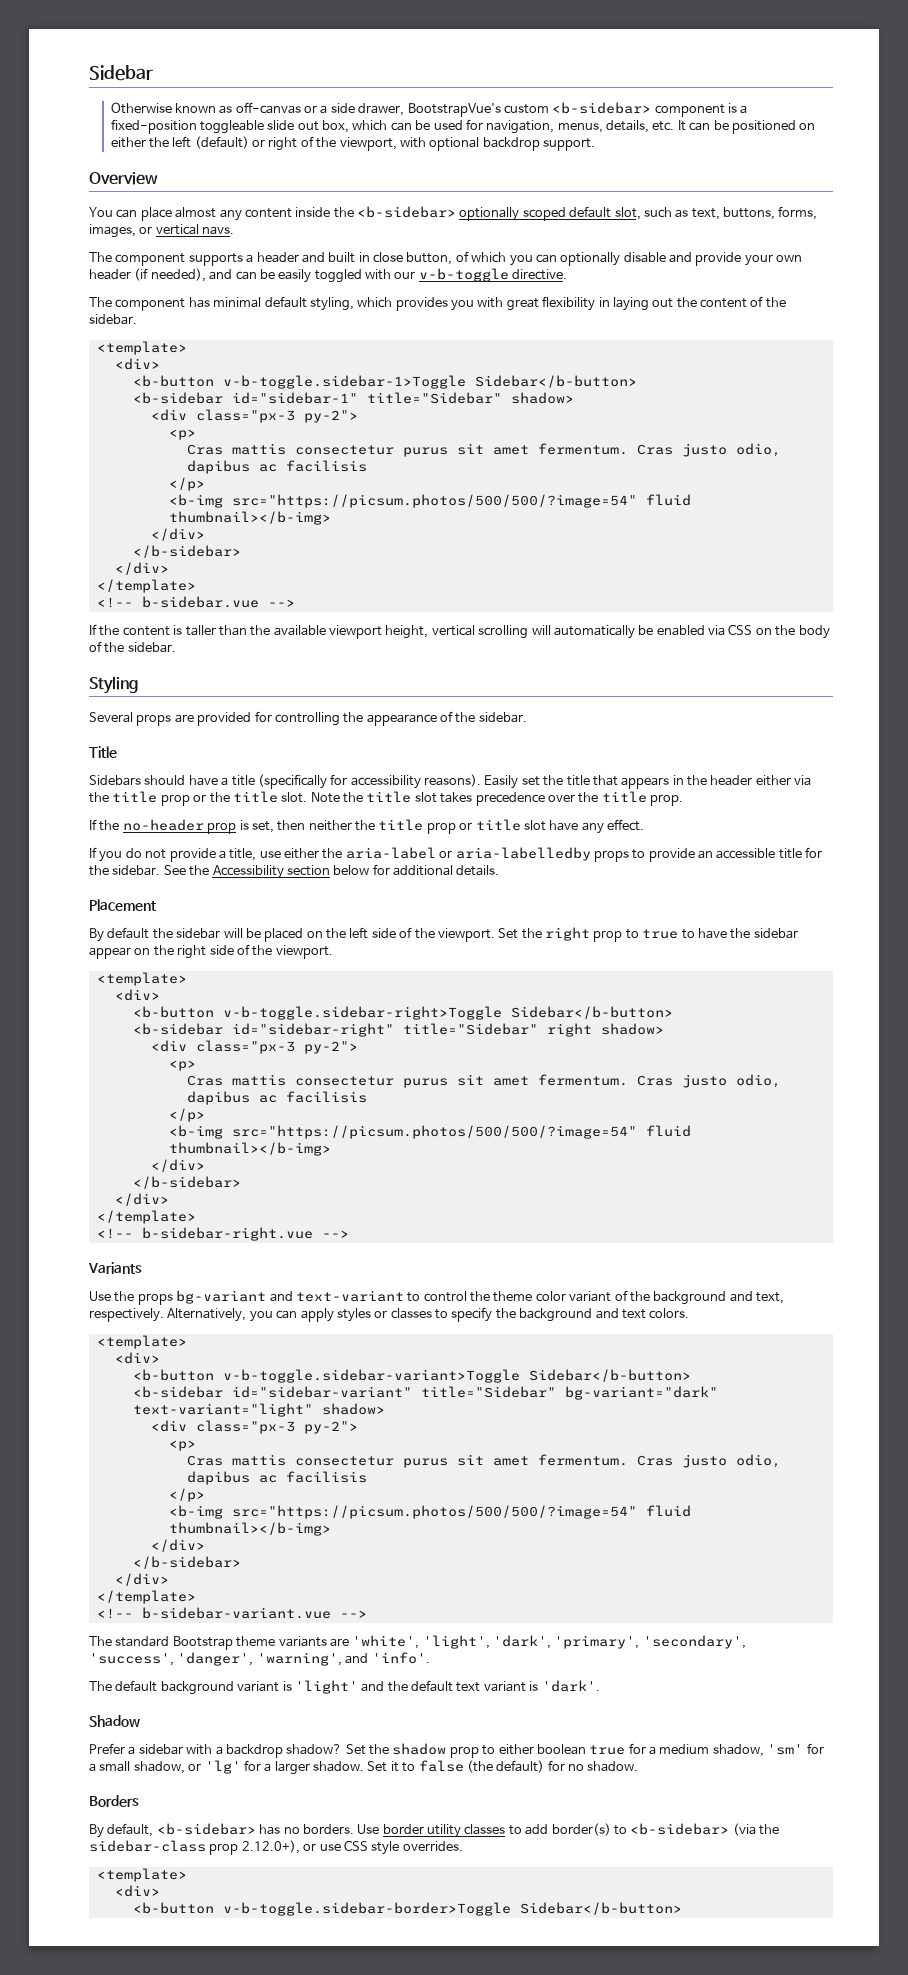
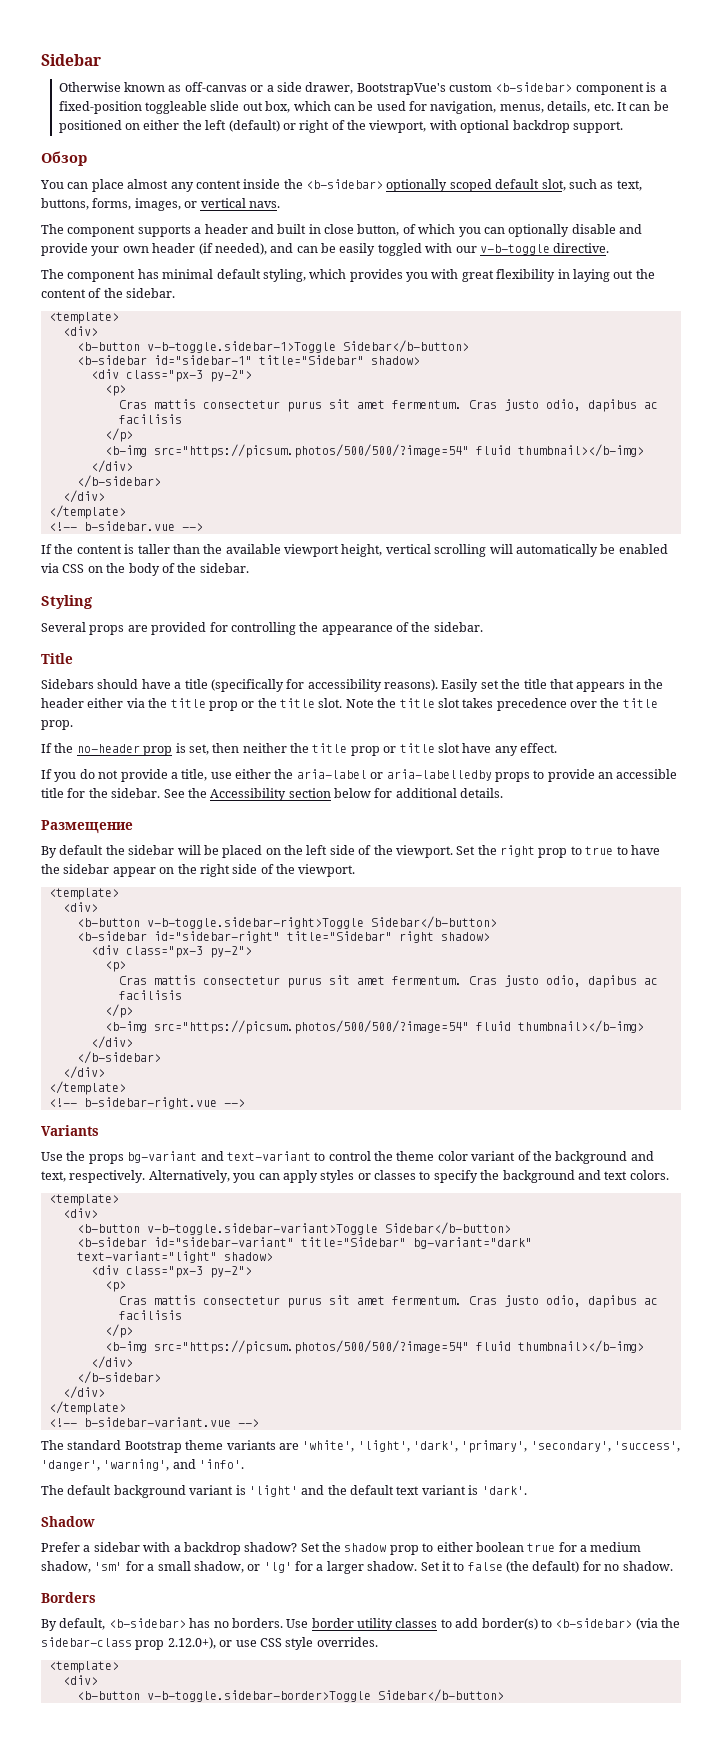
- Overview
+ Обзор
- Placement
+ Размещение

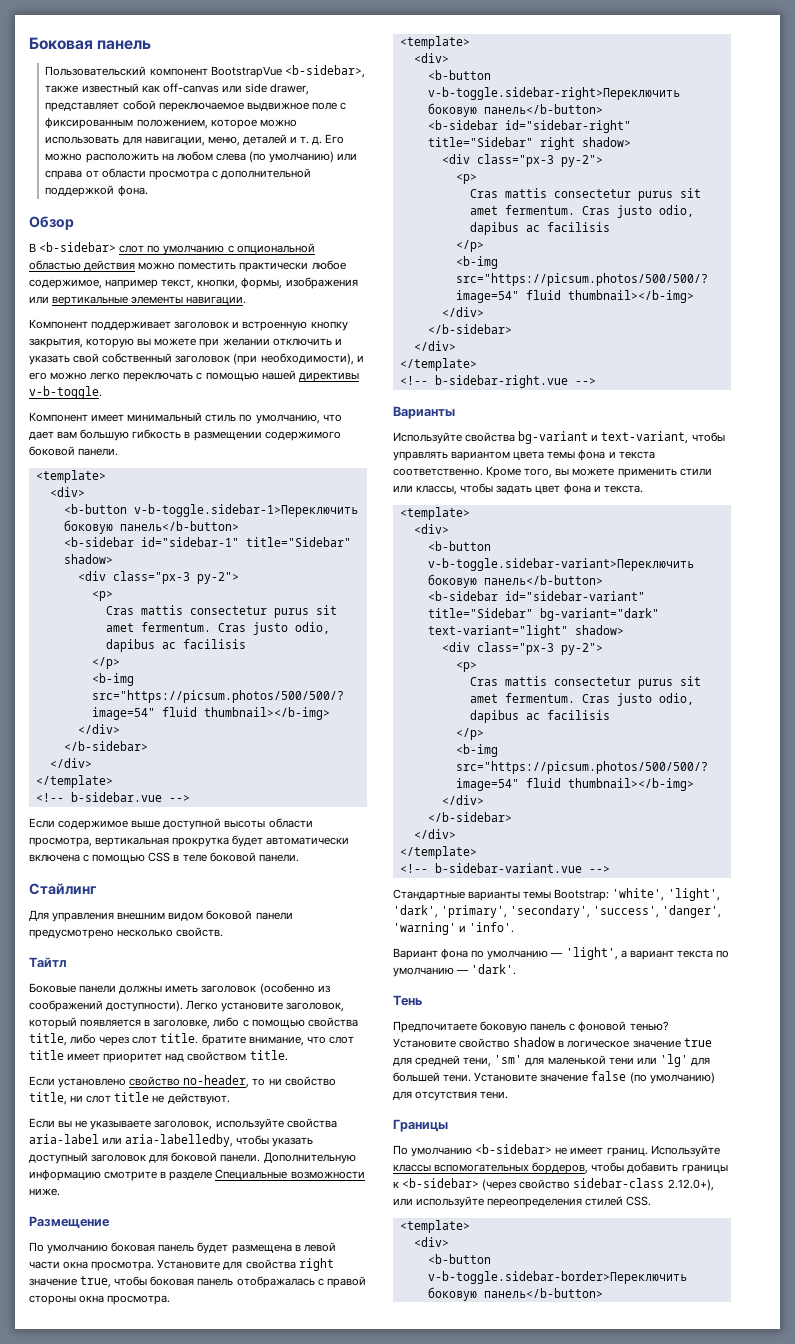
- Sidebar
- Otherwise known as off-canvas or a side drawer, BootstrapVue's custom <b-sidebar> component is a fixed-position toggleable slide out box, which can be used for navigation, menus, details, etc. It can be positioned on either the left (default) or right of the viewport, with optional backdrop support.
+ Боковая панель
+ Пользовательский компонент BootstrapVue <b-sidebar>, также известный как off-canvas или side drawer, представляет собой переключаемое выдвижное поле с фиксированным положением, которое можно использовать для навигации, меню, деталей и т. д. Его можно расположить на любом слева (по умолчанию) или справа от области просмотра с дополнительной поддержкой фона.
  Обзор
- You can place almost any content inside the <b-sidebar> optionally scoped default slot, such as text, buttons, forms, images, or vertical navs.
- The component supports a header and built in close button, of which you can optionally disable and provide your own header (if needed), and can be easily toggled with our v-b-toggle directive.
- The component has minimal default styling, which provides you with great flexibility in laying out the content of the sidebar.
+ В <b-sidebar> слот по умолчанию с опциональной областью действия можно поместить практически любое содержимое, например текст, кнопки, формы, изображения или вертикальные элементы навигации.
+ Компонент поддерживает заголовок и встроенную кнопку закрытия, которую вы можете при желании отключить и указать свой собственный заголовок (при необходимости), и его можно легко переключать с помощью нашей директивы v-b-toggle.
+ Компонент имеет минимальный стиль по умолчанию, что дает вам большую гибкость в размещении содержимого боковой панели.
  <template>
  <div>
- <b-button v-b-toggle.sidebar-1>Toggle Sidebar</b-button>
+ <b-button v-b-toggle.sidebar-1>Переключить боковую панель</b-button>
- If the content is taller than the available viewport height, vertical scrolling will automatically be enabled via CSS on the body of the sidebar.
- Styling
- Several props are provided for controlling the appearance of the sidebar.
- Title
- Sidebars should have a title (specifically for accessibility reasons). Easily set the title that appears in the header either via the title prop or the title slot. Note the title slot takes precedence over the title prop.
- If the no-header prop is set, then neither the title prop or title slot have any effect.
- If you do not provide a title, use either the aria-label or aria-labelledby props to provide an accessible title for the sidebar. See the Accessibility section below for additional details.
+ Если содержимое выше доступной высоты области просмотра, вертикальная прокрутка будет автоматически включена с помощью CSS в теле боковой панели.
+ Стайлинг
+ Для управления внешним видом боковой панели предусмотрено несколько свойств.
+ Тайтл
+ Боковые панели должны иметь заголовок (особенно из соображений доступности). Легко установите заголовок, который появляется в заголовке, либо с помощью свойства title, либо через слот title. братите внимание, что слот title имеет приоритет над свойством title.
+ Если установлено свойство no-header, то ни свойство title, ни слот title не действуют.
+ Если вы не указываете заголовок, используйте свойства aria-label или aria-labelledby, чтобы указать доступный заголовок для боковой панели. Дополнительную информацию смотрите в разделе Специальные возможности ниже.
  Размещение
- By default the sidebar will be placed on the left side of the viewport. Set the right prop to true to have the sidebar appear on the right side of the viewport.
+ По умолчанию боковая панель будет размещена в левой части окна просмотра. Установите для свойства right значение true, чтобы боковая панель отображалась с правой стороны окна просмотра.
  <template>
  <div>
- <b-button v-b-toggle.sidebar-right>Toggle Sidebar</b-button>
+ <b-button v-b-toggle.sidebar-right>Переключить боковую панель</b-button>
- Variants
- Use the props bg-variant and text-variant to control the theme color variant of the background and text, respectively. Alternatively, you can apply styles or classes to specify the background and text colors.
+ Варианты
+ Используйте свойства bg-variant и text-variant, чтобы управлять вариантом цвета темы фона и текста соответственно. Кроме того, вы можете применить стили или классы, чтобы задать цвет фона и текста.
  <template>
  <div>
- <b-button v-b-toggle.sidebar-variant>Toggle Sidebar</b-button>
+ <b-button v-b-toggle.sidebar-variant>Переключить боковую панель</b-button>
- The standard Bootstrap theme variants are 'white', 'light', 'dark', 'primary', 'secondary', 'success', 'danger', 'warning', and 'info'.
+ Стандартные варианты темы Bootstrap: 'white', 'light', 'dark', 'primary', 'secondary', 'success', 'danger', 'warning' и 'info'.
- The default background variant is 'light' and the default text variant is 'dark'.
- Shadow
- Prefer a sidebar with a backdrop shadow? Set the shadow prop to either boolean true for a medium shadow, 'sm' for a small shadow, or 'lg' for a larger shadow. Set it to false (the default) for no shadow.
- Borders
- By default, <b-sidebar> has no borders. Use border utility classes to add border(s) to <b-sidebar> (via the sidebar-class prop 2.12.0+), or use CSS style overrides.
+ Вариант фона по умолчанию — 'light', а вариант текста по умолчанию — 'dark'.
+ Тень
+ Предпочитаете боковую панель с фоновой тенью? Установите свойство shadow в логическое значение true для средней тени, 'sm' для маленькой тени или 'lg' для большей тени. Установите значение false (по умолчанию) для отсутствия тени.
+ Границы
+ По умолчанию <b-sidebar> не имеет границ. Используйте классы вспомогательных бордеров, чтобы добавить границы к <b-sidebar> (через свойство sidebar-class 2.12.0+), или используйте переопределения стилей CSS.
  <template>
  <div>
- <b-button v-b-toggle.sidebar-border>Toggle Sidebar</b-button>
+ <b-button v-b-toggle.sidebar-border>Переключить боковую панель</b-button>

